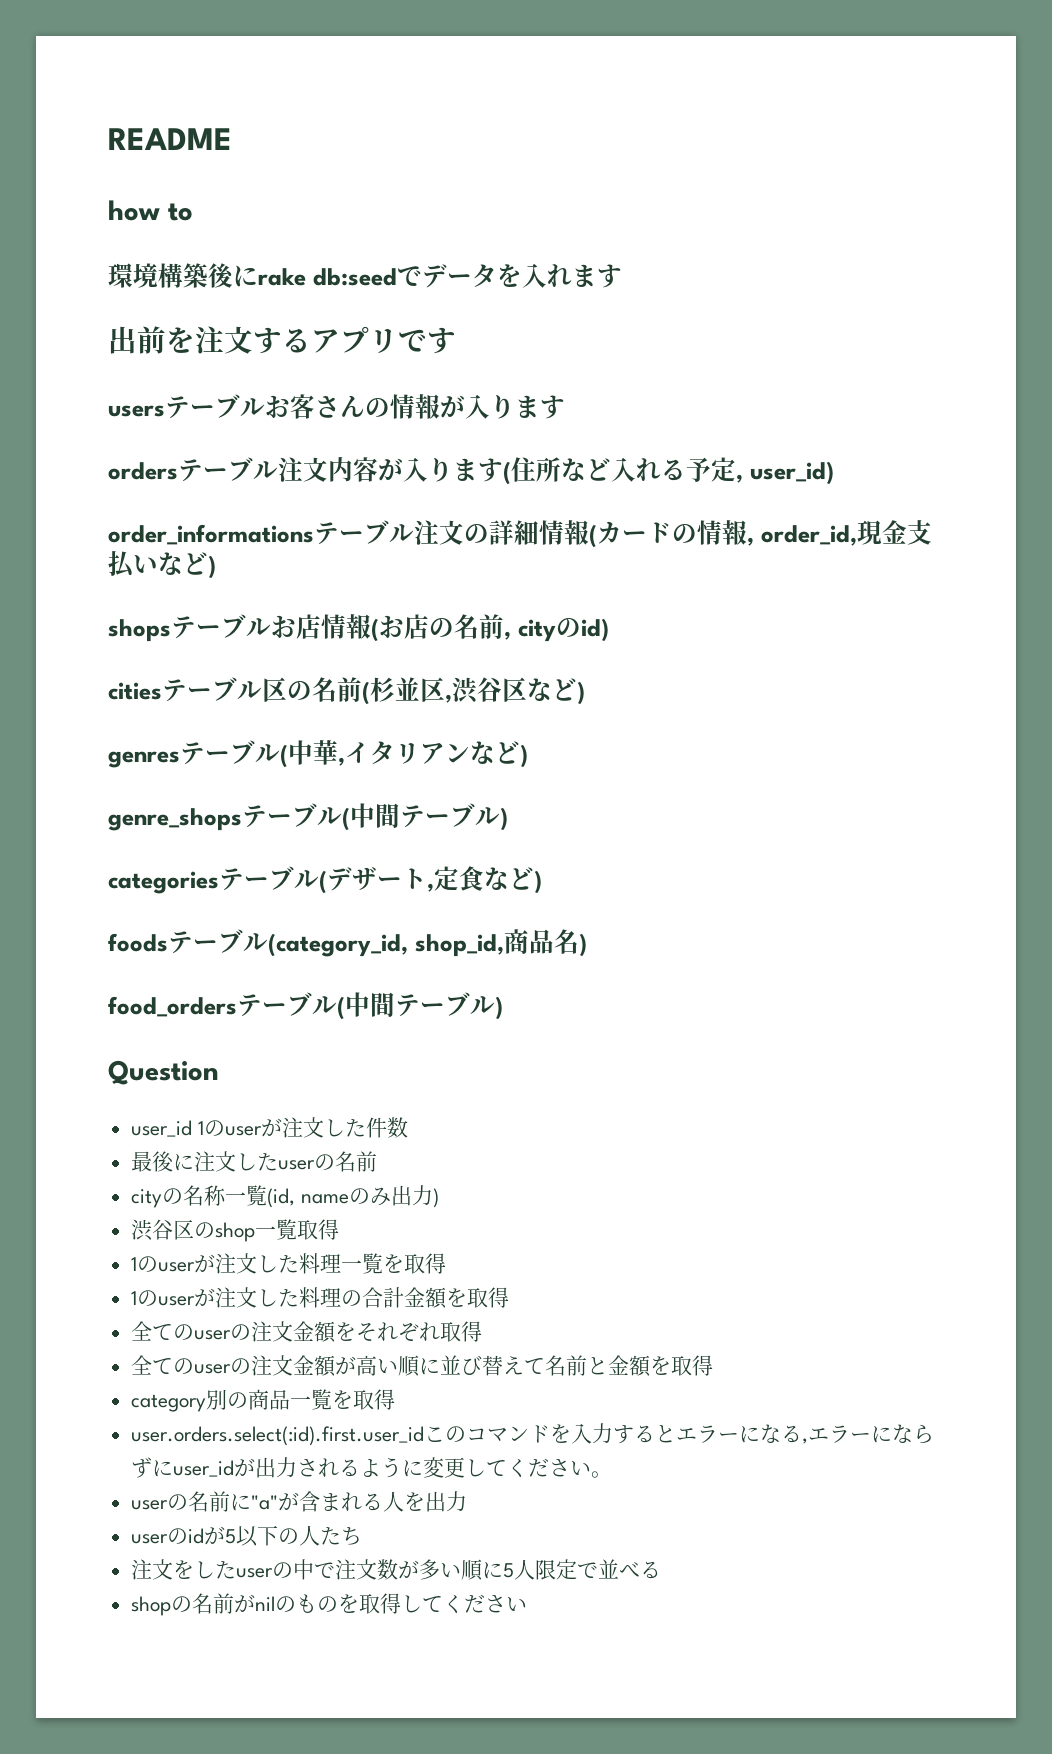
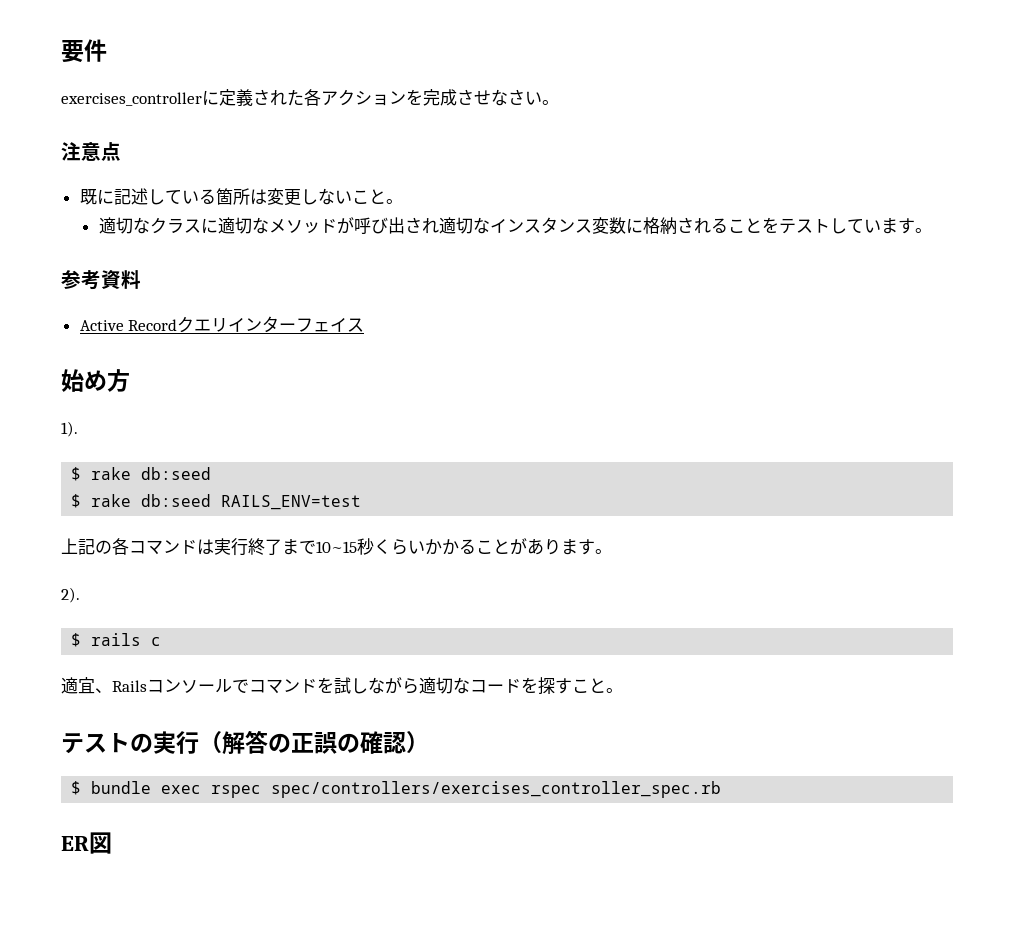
- README
- how to
- 環境構築後にrake db:seedでデータを入れます
- 出前を注文するアプリです
- usersテーブルお客さんの情報が入ります
- ordersテーブル注文内容が入ります(住所など入れる予定, user_id)
- order_informationsテーブル注文の詳細情報(カードの情報, order_id,現金支払いなど)
- shopsテーブルお店情報(お店の名前, cityのid)
- citiesテーブル区の名前(杉並区,渋谷区など)
- genresテーブル(中華,イタリアンなど)
- genre_shopsテーブル(中間テーブル)
- categoriesテーブル(デザート,定食など)
- foodsテーブル(category_id, shop_id,商品名)
- food_ordersテーブル(中間テーブル)
- Question
- user_id 1のuserが注文した件数
- 最後に注文したuserの名前
- cityの名称一覧(id, nameのみ出力)
- 渋谷区のshop一覧取得
- 1のuserが注文した料理一覧を取得
- 1のuserが注文した料理の合計金額を取得
- 全てのuserの注文金額をそれぞれ取得
- 全てのuserの注文金額が高い順に並び替えて名前と金額を取得
- category別の商品一覧を取得
- user.orders.select(:id).first.user_idこのコマンドを入力するとエラーになる,エラーにならずにuser_idが出力されるように変更してください。
- userの名前に"a"が含まれる人を出力
- userのidが5以下の人たち
- 注文をしたuserの中で注文数が多い順に5人限定で並べる
- shopの名前がnilのものを取得してください
+ 要件
+ exercises_controllerに定義された各アクションを完成させなさい。
+ 注意点
+ 既に記述している箇所は変更しないこと。
+ 適切なクラスに適切なメソッドが呼び出され適切なインスタンス変数に格納されることをテストしています。
+ 参考資料
+ Active Recordクエリインターフェイス
+ 始め方
+ 1).
+ $ rake db:seed
+ $ rake db:seed RAILS_ENV=test
+ 上記の各コマンドは実行終了まで10~15秒くらいかかることがあります。
+ 2).
+ $ rails c
+ 適宜、Railsコンソールでコマンドを試しながら適切なコードを探すこと。
+ テストの実行（解答の正誤の確認）
+ $ bundle exec rspec spec/controllers/exercises_controller_spec.rb
+ ER図

